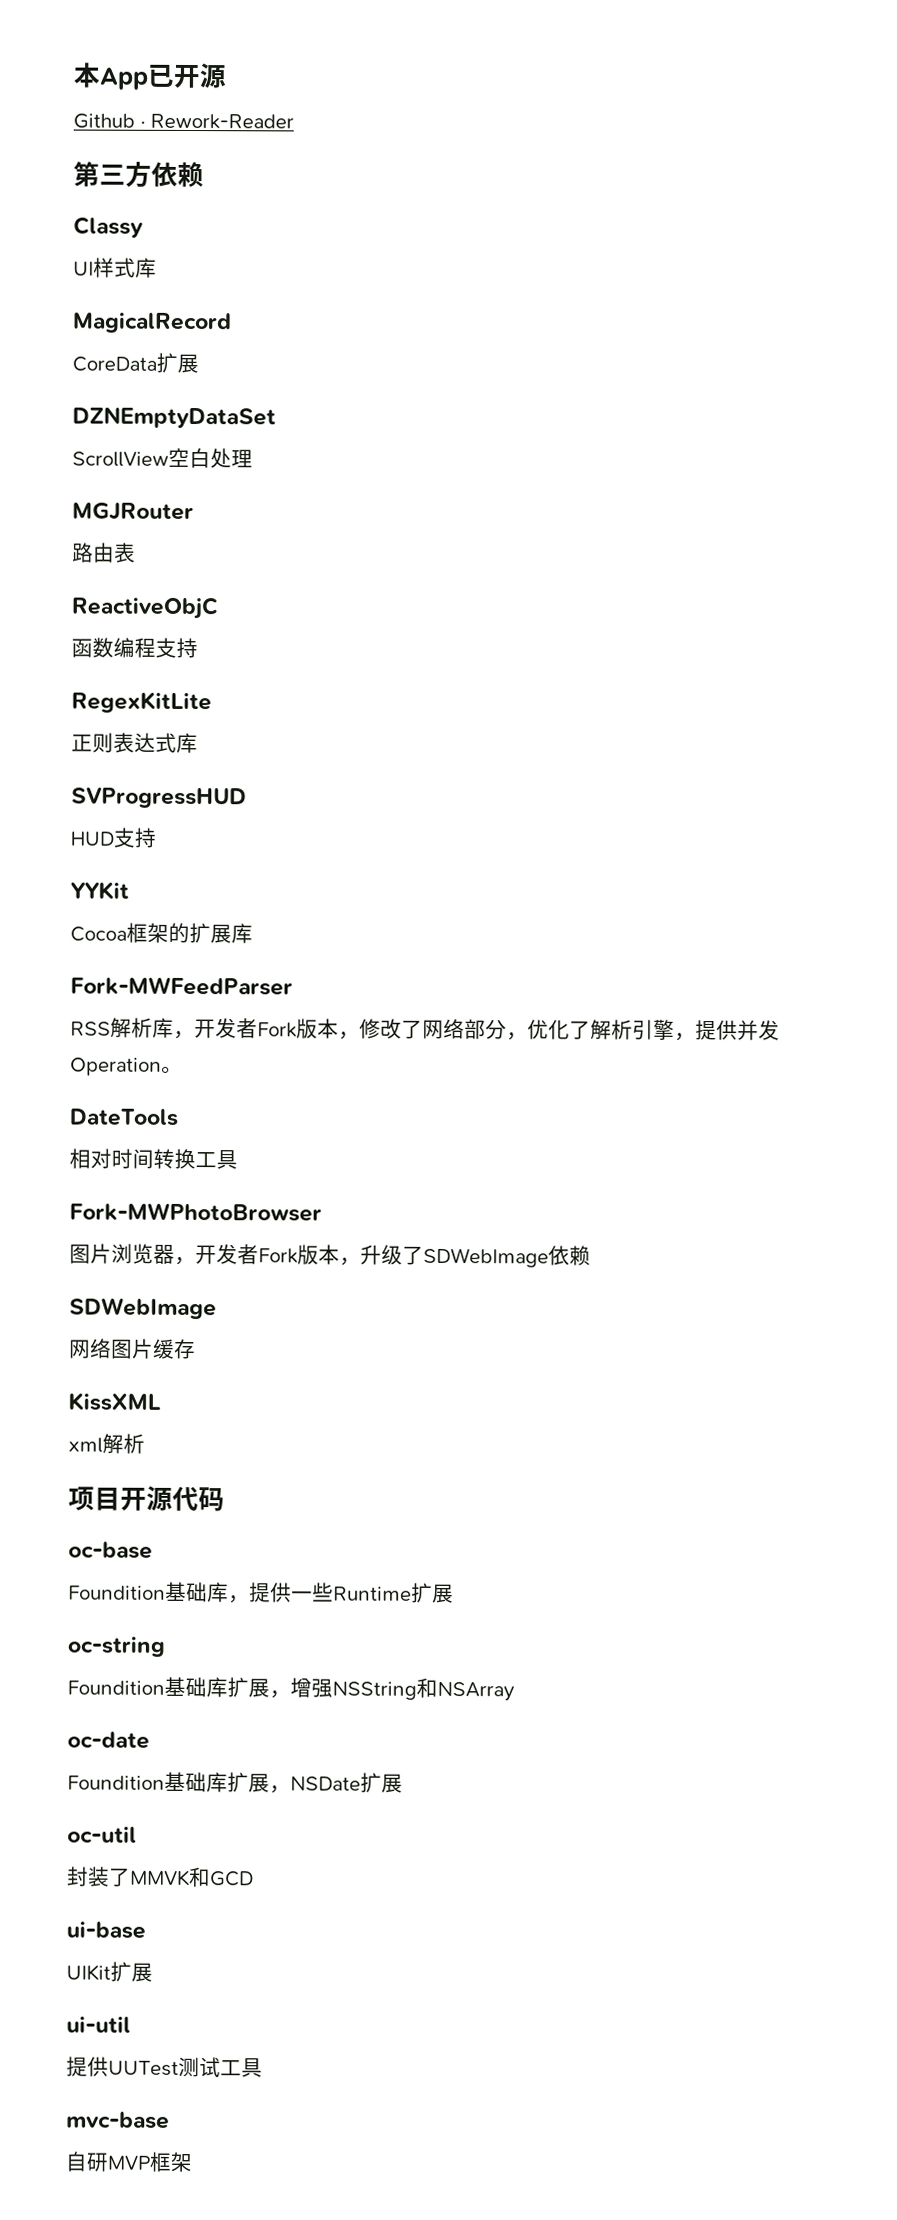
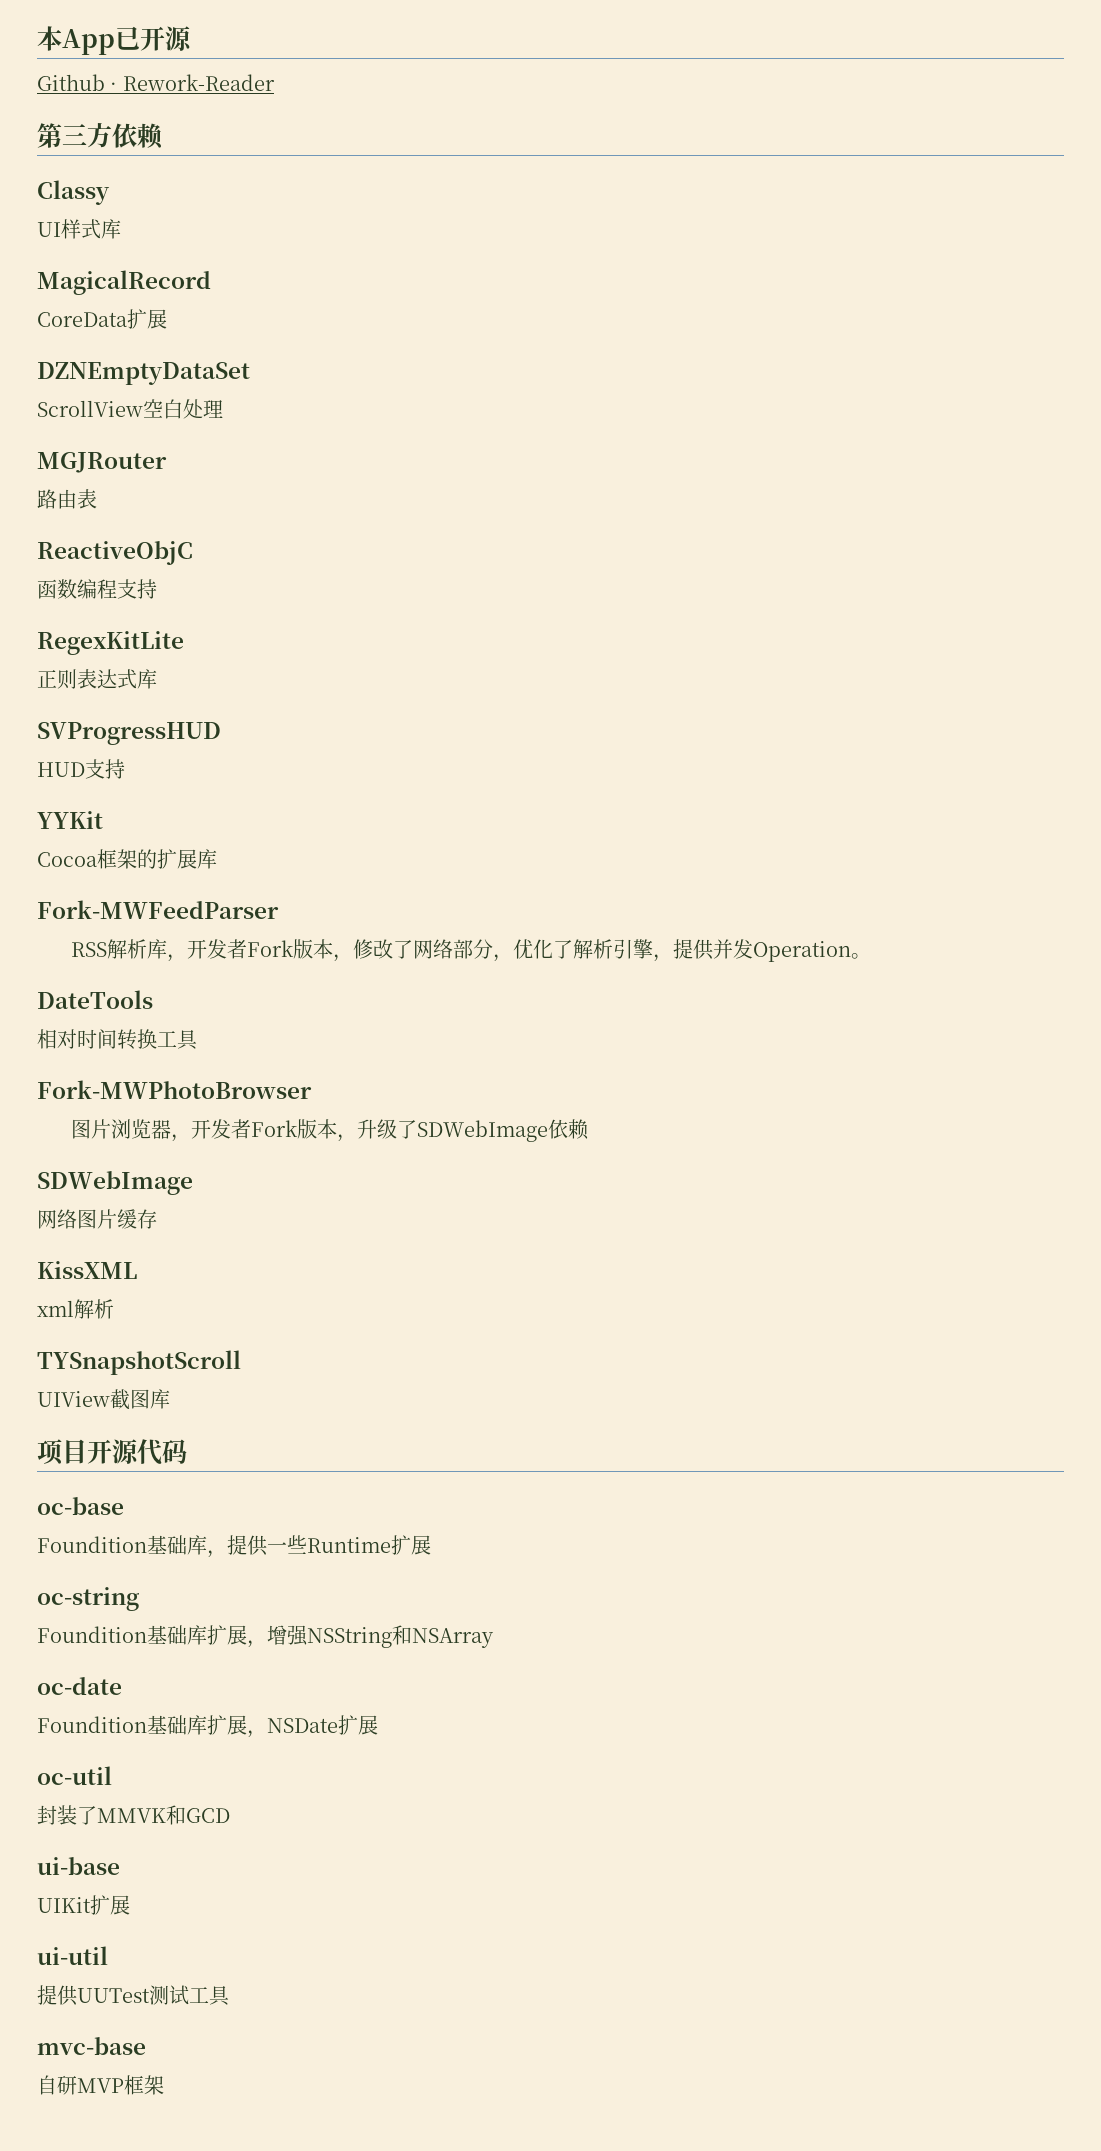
+ TYSnapshotScroll
+ UIView截图库

